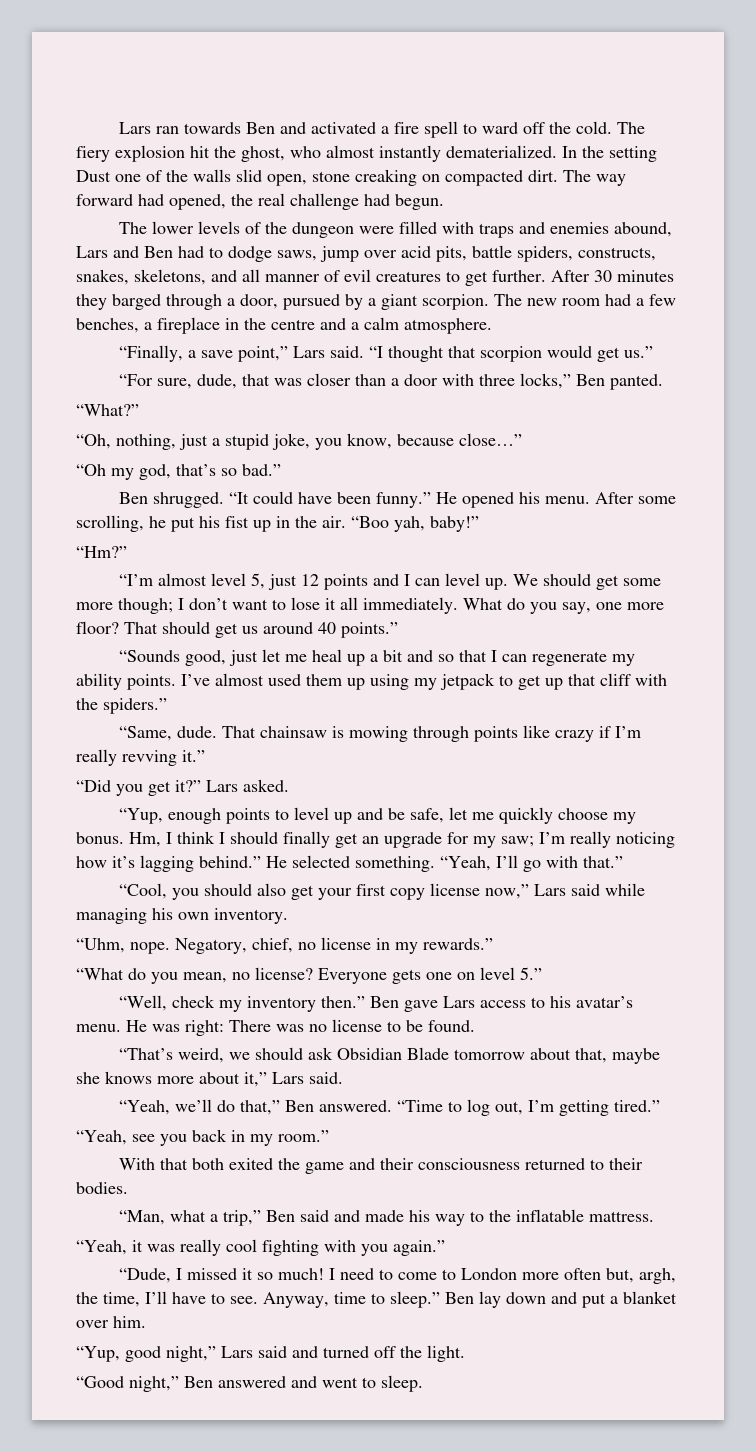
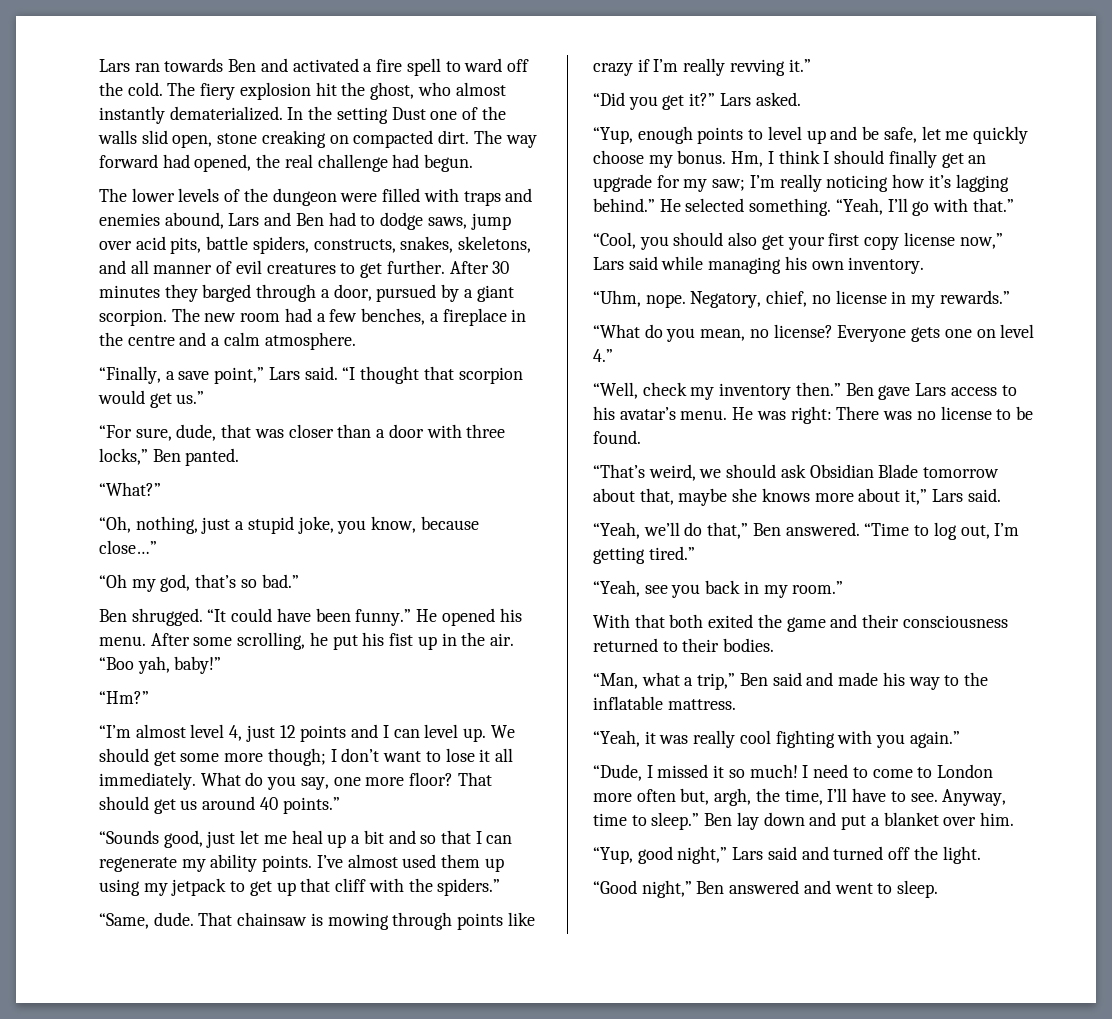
- “I’m almost level 5, just 12 points and I can level up.
+ “I’m almost level 4, just 12 points and I can level up.
- Everyone gets one on level 5.”
+ Everyone gets one on level 4.”

